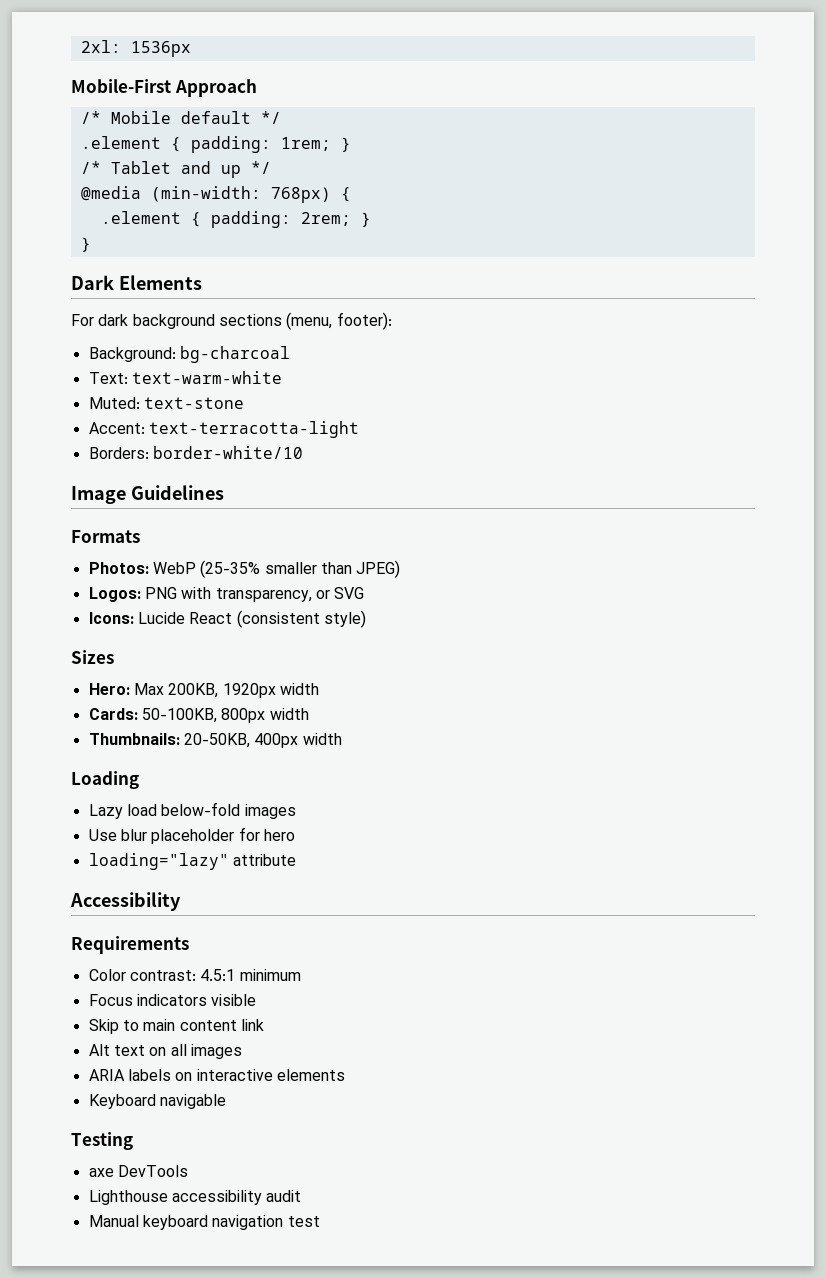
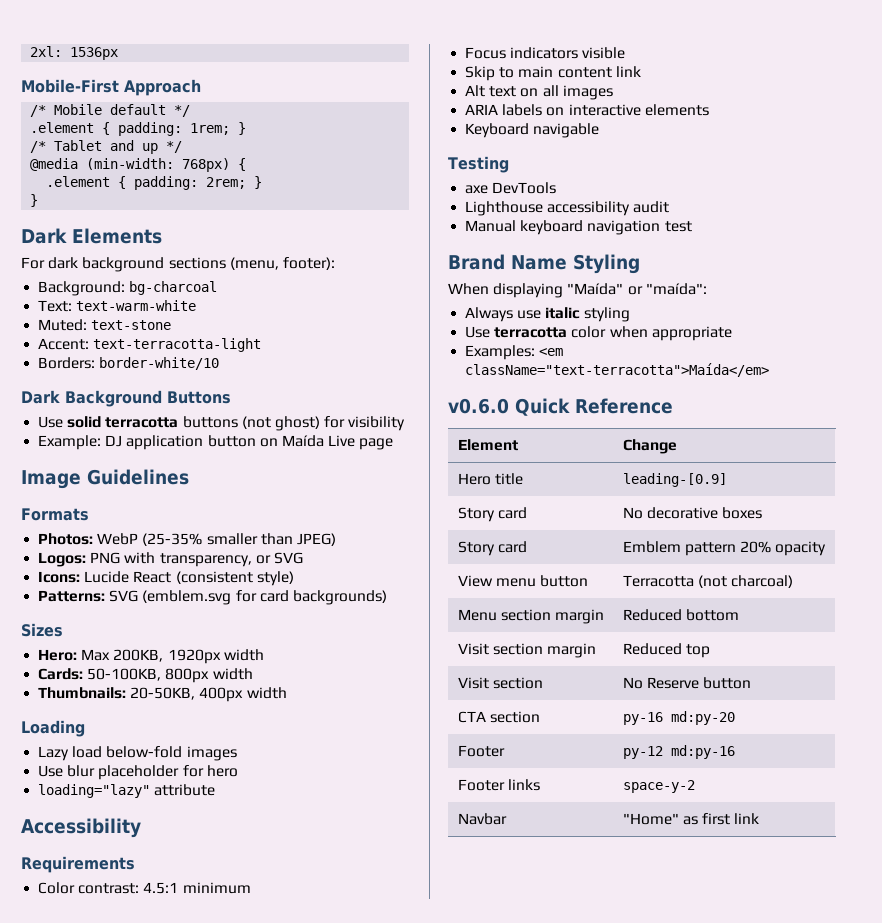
+ Dark Background Buttons
+ Use solid terracotta buttons (not ghost) for visibility
+ Example: DJ application button on Maída Live page
+ Patterns: SVG (emblem.svg for card backgrounds)
+ Brand Name Styling
+ When displaying "Maída" or "maída":
+ Always use italic styling
+ Use terracotta color when appropriate
+ Examples: <em className="text-terracotta">Maída</em>
+ v0.6.0 Quick Reference
+ Element | Change
+ Hero title | leading-[0.9]
+ Story card | No decorative boxes
+ Story card | Emblem pattern 20% opacity
+ View menu button | Terracotta (not charcoal)
+ Menu section margin | Reduced bottom
+ Visit section margin | Reduced top
+ Visit section | No Reserve button
+ CTA section | py-16 md:py-20
+ Footer | py-12 md:py-16
+ Footer links | space-y-2
+ Navbar | "Home" as first link

